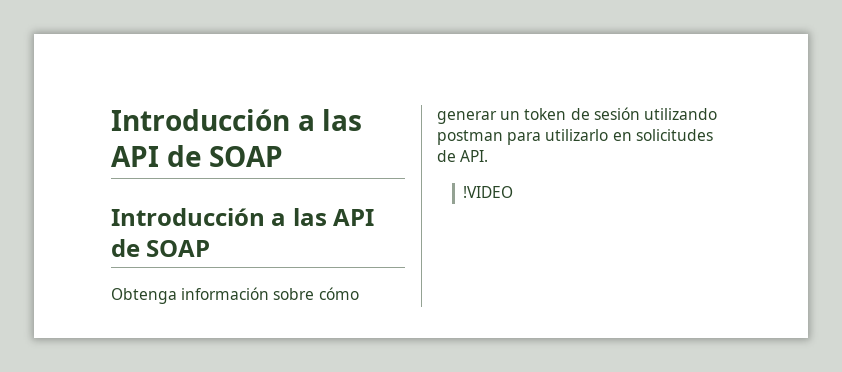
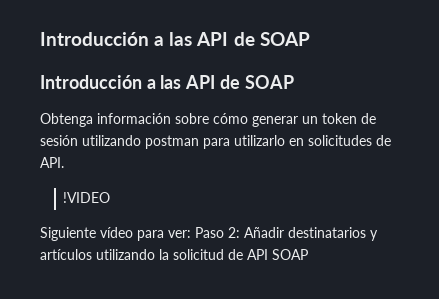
+ Siguiente vídeo para ver: Paso 2: Añadir destinatarios y artículos utilizando la solicitud de API SOAP

